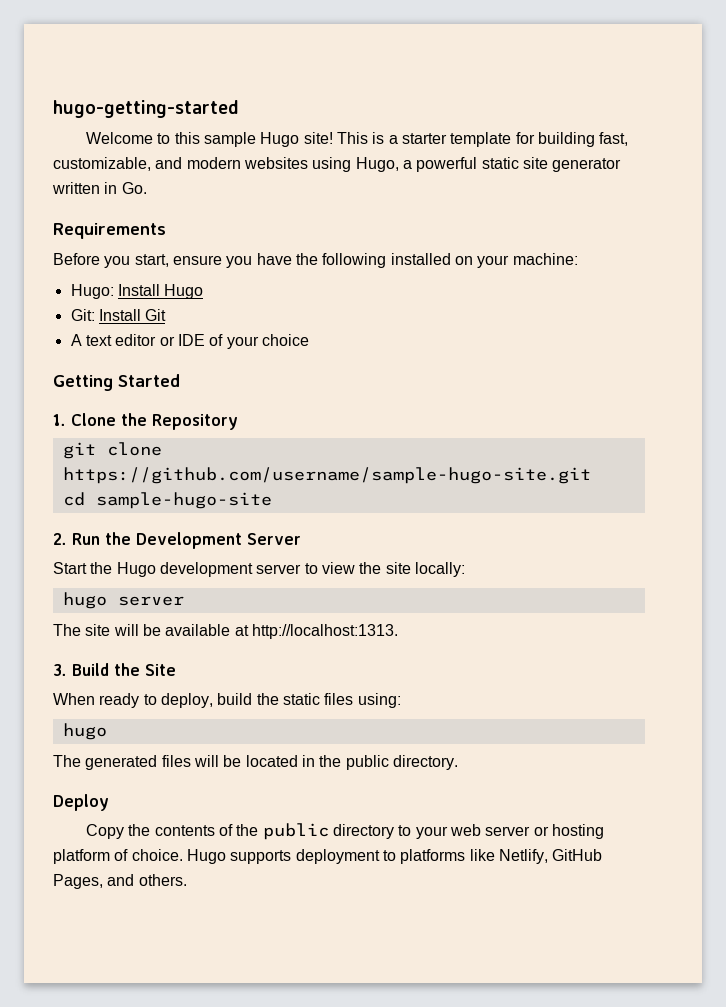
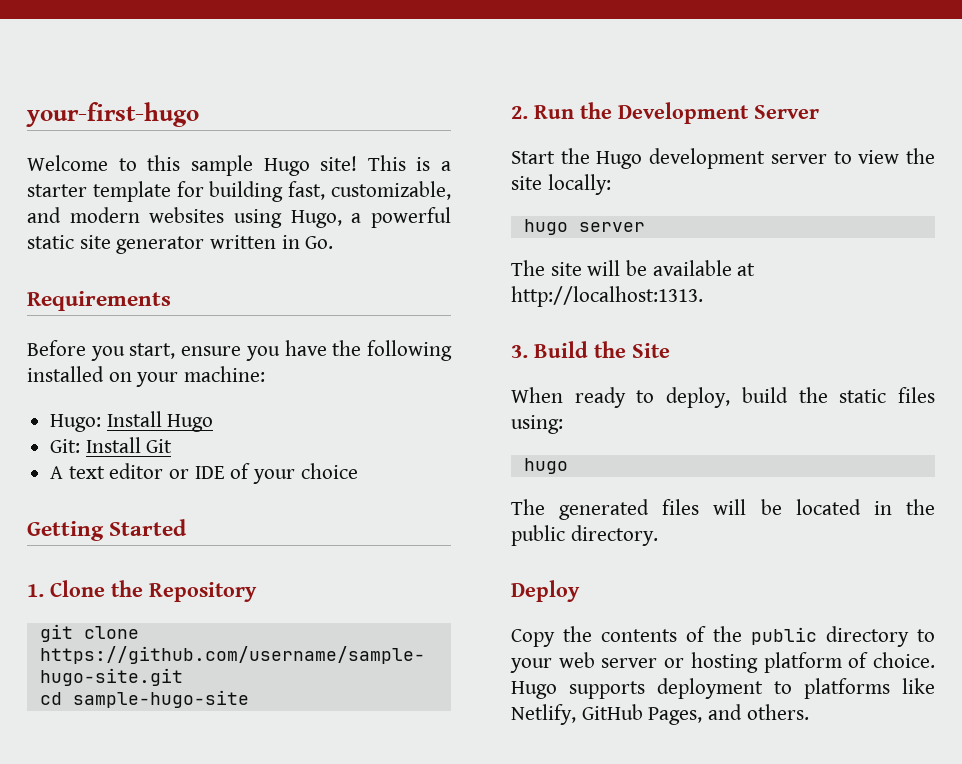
- hugo-getting-started
+ your-first-hugo

